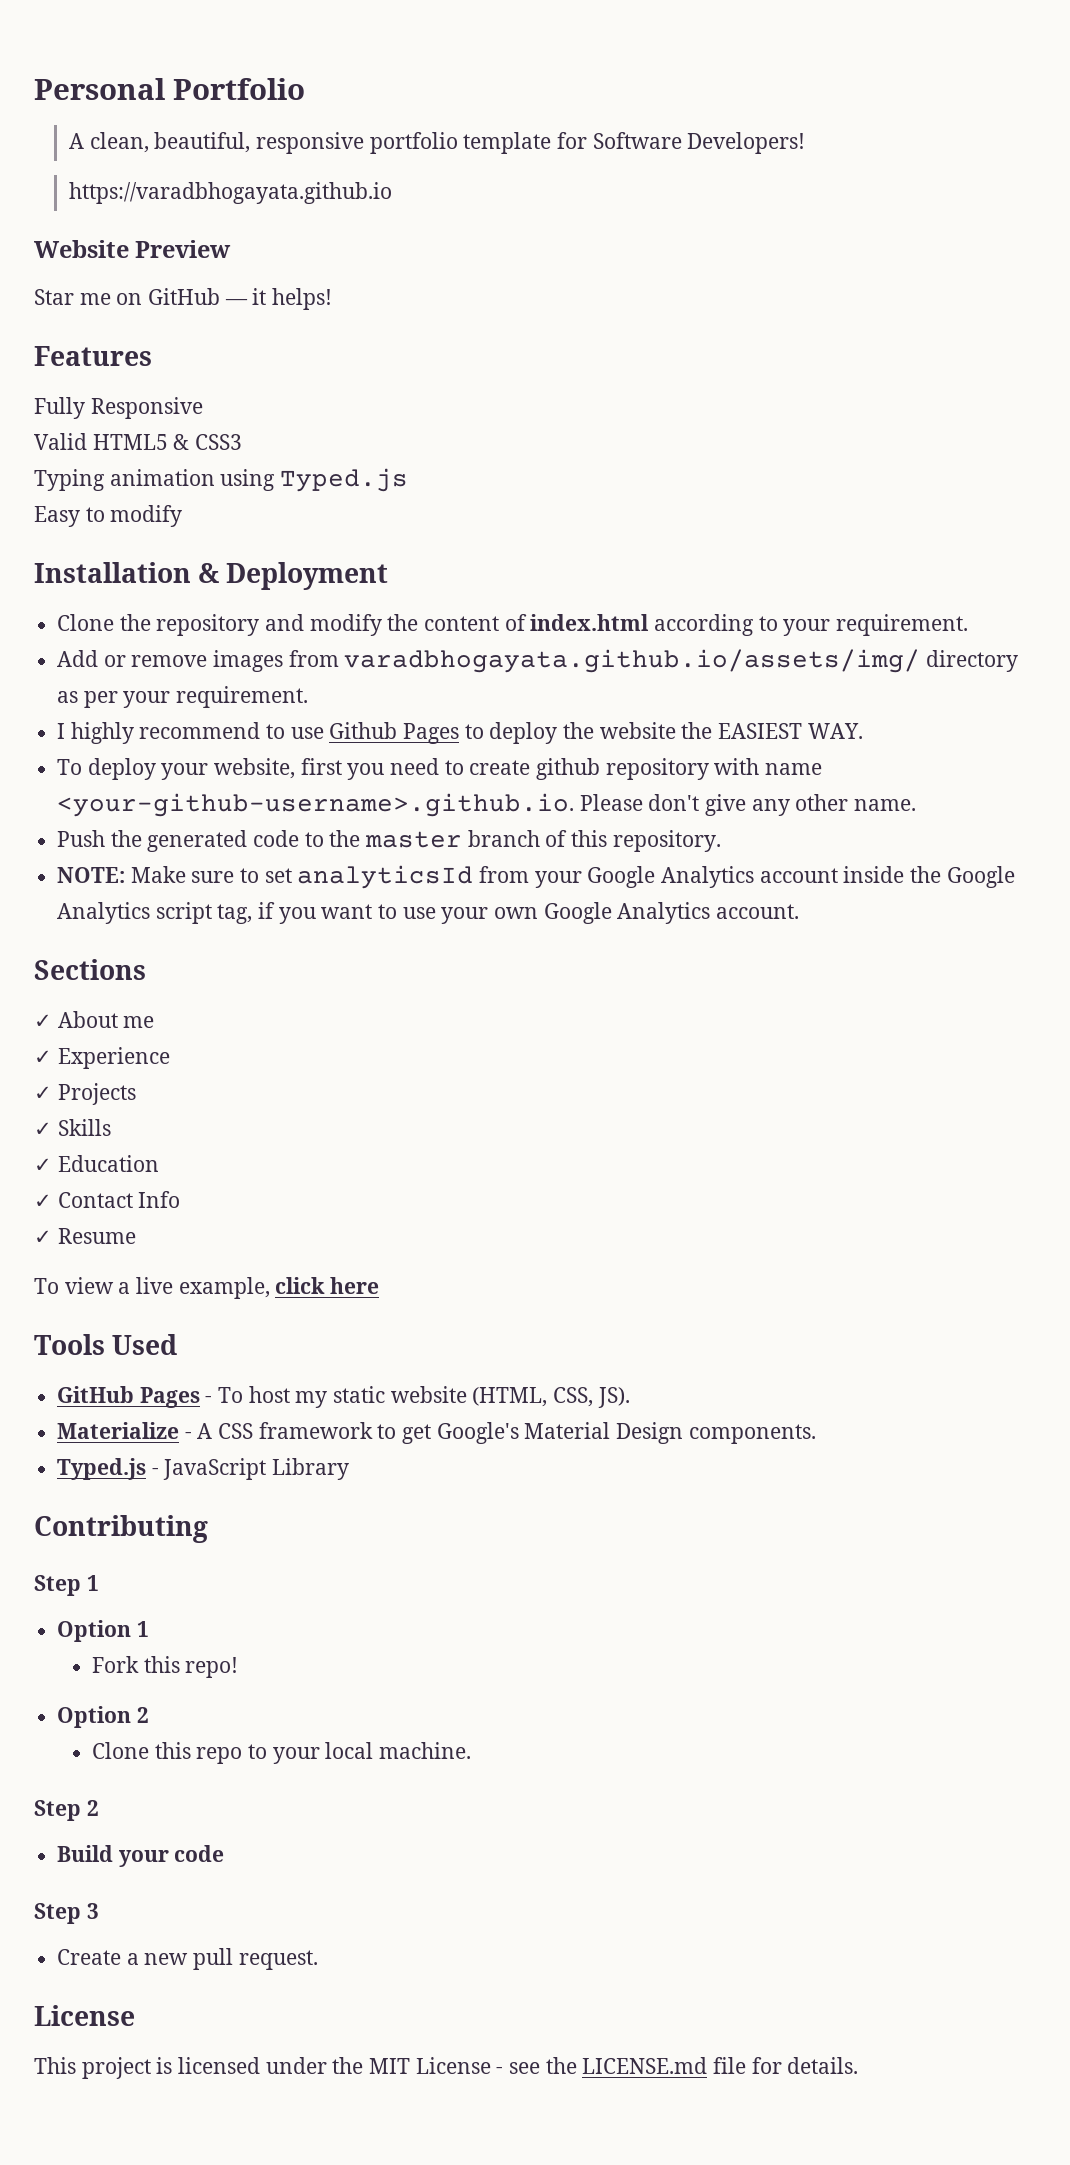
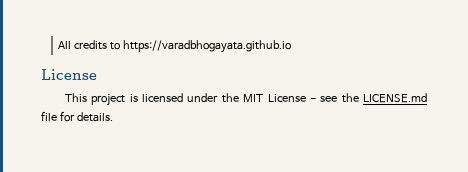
- Personal Portfolio
- A clean, beautiful, responsive portfolio template for Software Developers!
- https://varadbhogayata.github.io
- Website Preview
- Star me on GitHub — it helps!
- Features
- Fully Responsive
- Valid HTML5 & CSS3
- Typing animation using Typed.js
- Easy to modify
- Installation & Deployment
- Clone the repository and modify the content of index.html according to your requirement.
- Add or remove images from varadbhogayata.github.io/assets/img/ directory as per your requirement.
- I highly recommend to use Github Pages to deploy the website the EASIEST WAY.
- To deploy your website, first you need to create github repository with name <your-github-username>.github.io. Please don't give any other name.
- Push the generated code to the master branch of this repository.
- NOTE: Make sure to set analyticsId from your Google Analytics account inside the Google Analytics script tag, if you want to use your own Google Analytics account.
- Sections
- ✓ About me
- ✓ Experience
- ✓ Projects
- ✓ Skills
- ✓ Education
- ✓ Contact Info
- ✓ Resume
- To view a live example, click here
- Tools Used
- GitHub Pages - To host my static website (HTML, CSS, JS).
- Materialize - A CSS framework to get Google's Material Design components.
- Typed.js - JavaScript Library
- Contributing
- Step 1
- Option 1
- Fork this repo!
- Option 2
- Clone this repo to your local machine.
- Step 2
- Build your code
- Step 3
- Create a new pull request.
+ All credits to https://varadbhogayata.github.io

